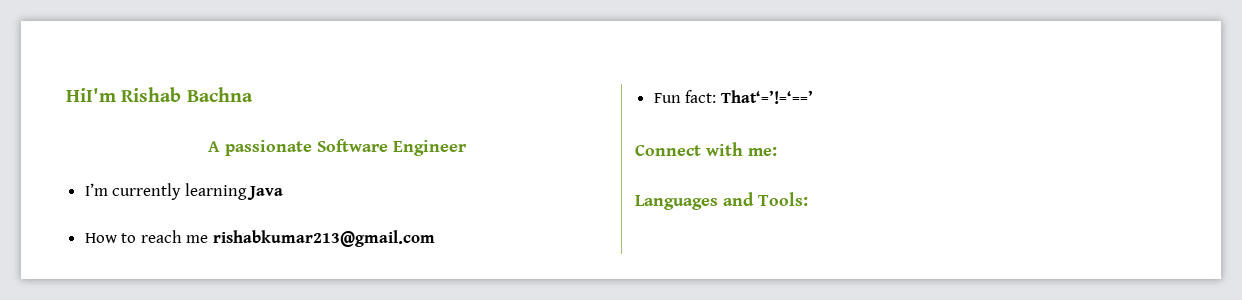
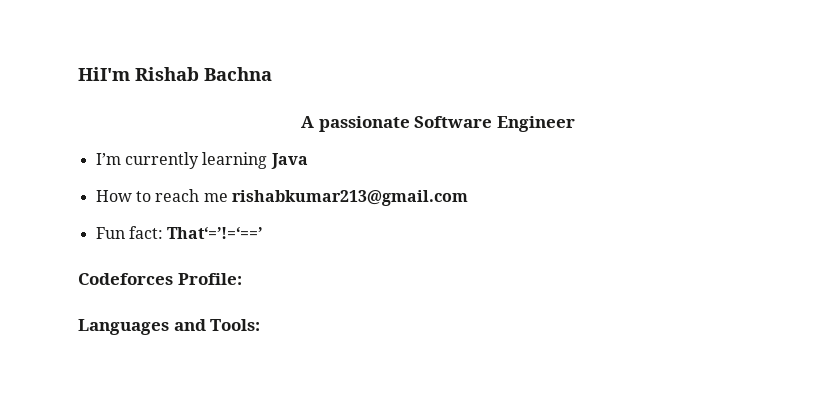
- Connect with me:
+ Codeforces Profile:

